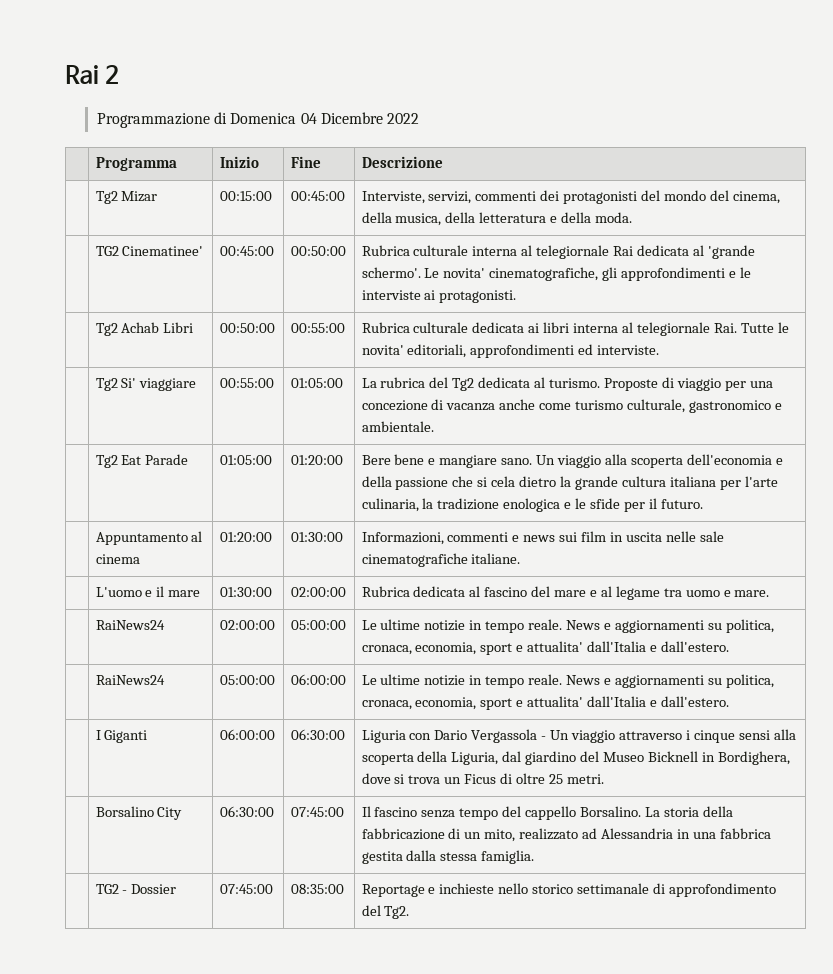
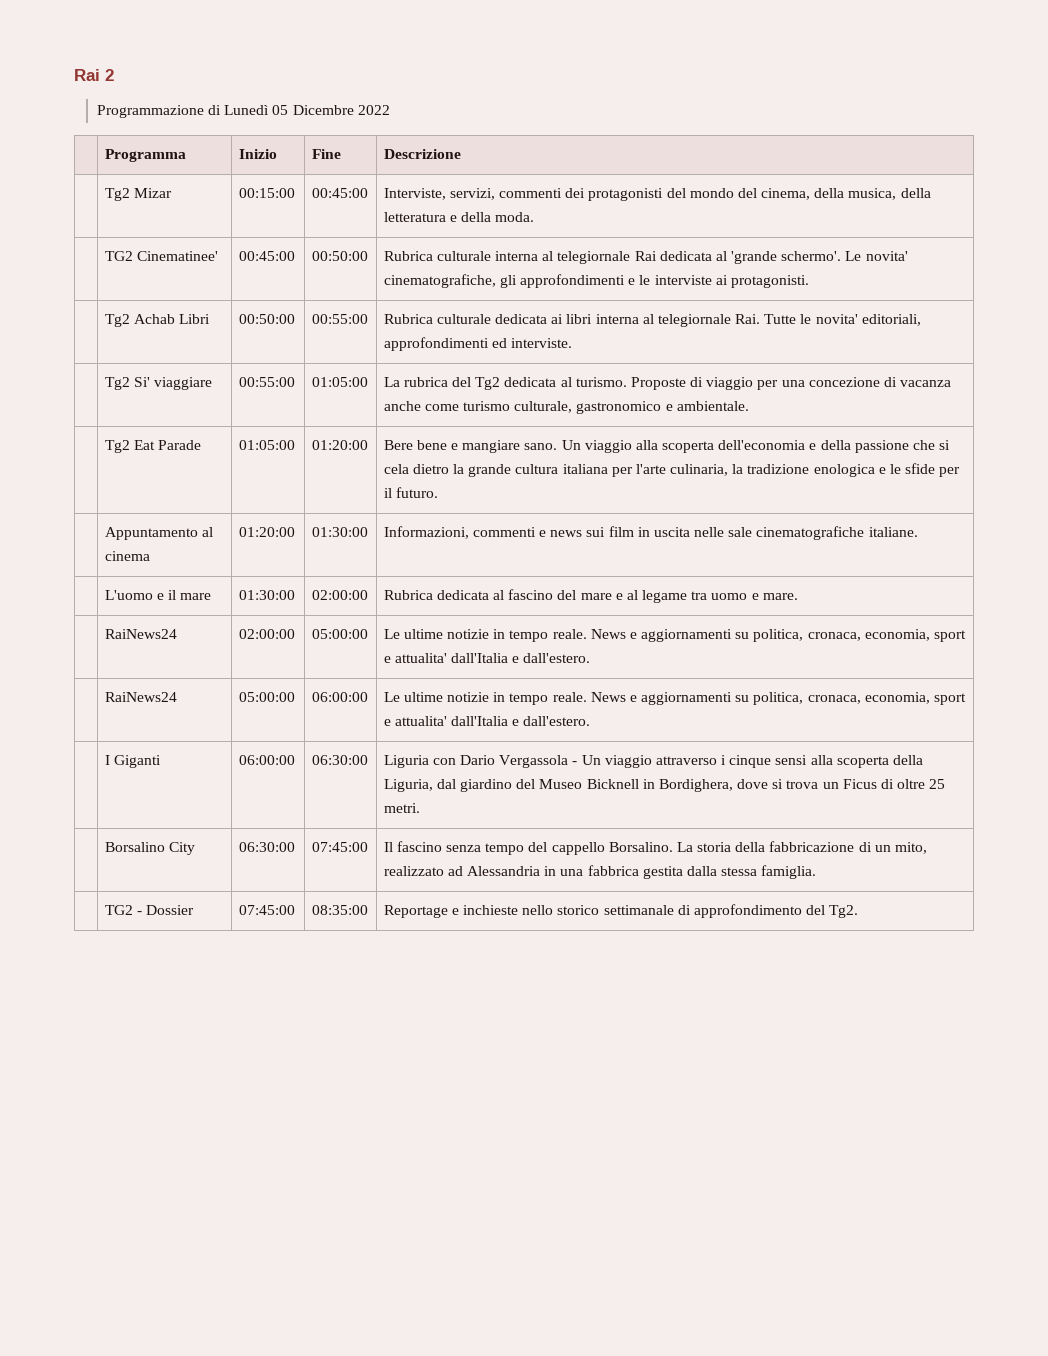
- Programmazione di Domenica 04 Dicembre 2022
+ Programmazione di Lunedì 05 Dicembre 2022

